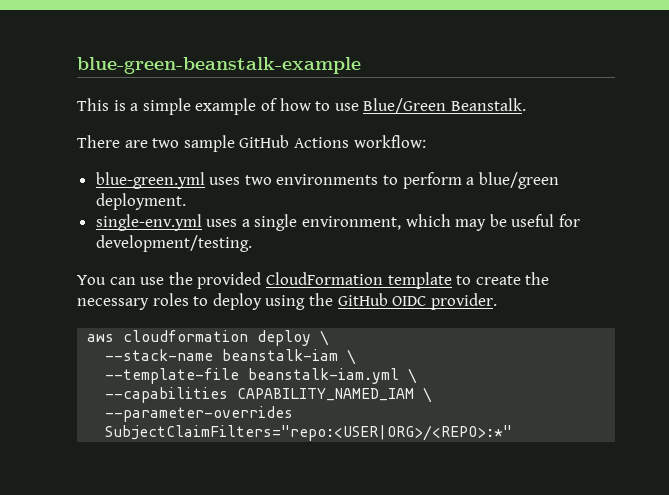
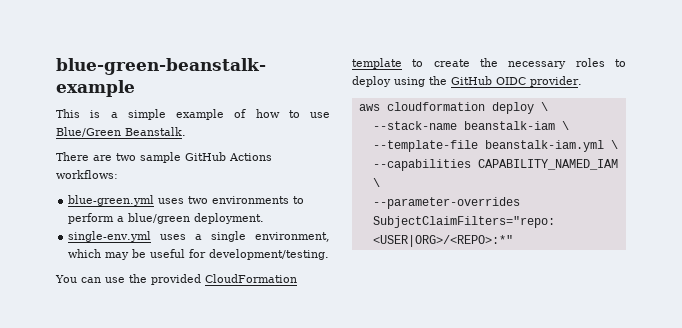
- There are two sample GitHub Actions workflow:
+ There are two sample GitHub Actions workflows:

